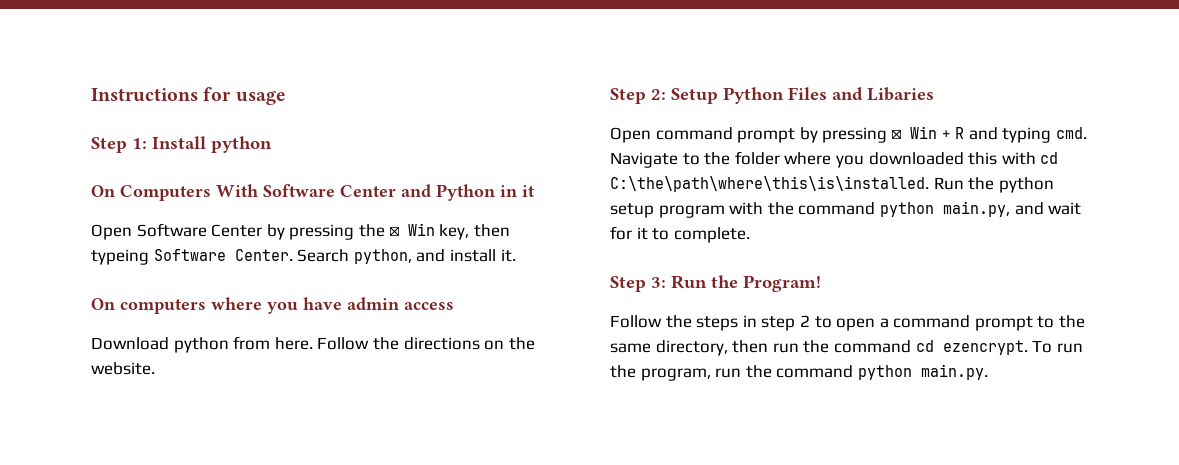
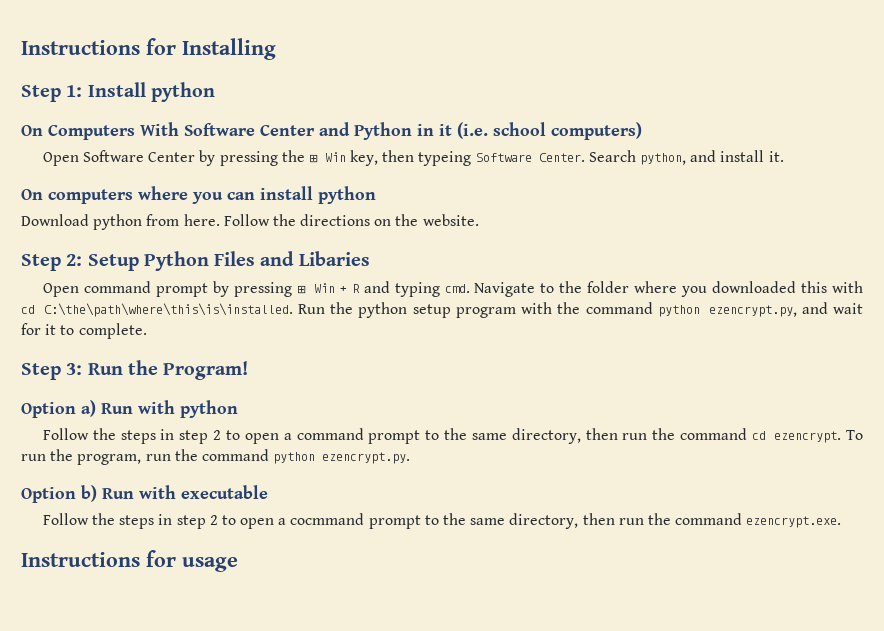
- Instructions for usage
+ Instructions for Installing
- On Computers With Software Center and Python in it
+ On Computers With Software Center and Python in it (i.e. school computers)
- On computers where you have admin access
+ On computers where you can install python
- Run the python setup program with the command python main.py, and wait for it to complete.
+ Run the python setup program with the command python ezencrypt.py, and wait for it to complete.
+ Option a) Run with python
- To run the program, run the command python main.py.
+ To run the program, run the command python ezencrypt.py.
+ Option b) Run with executable
+ Follow the steps in step 2 to open a cocmmand prompt to the same directory, then run the command ezencrypt.exe.
+ Instructions for usage

